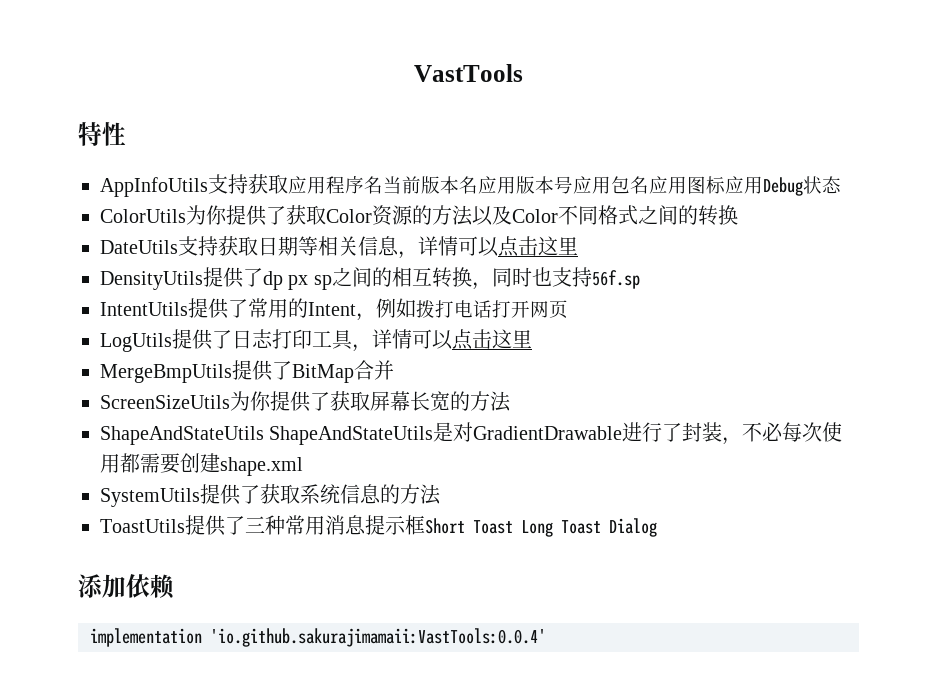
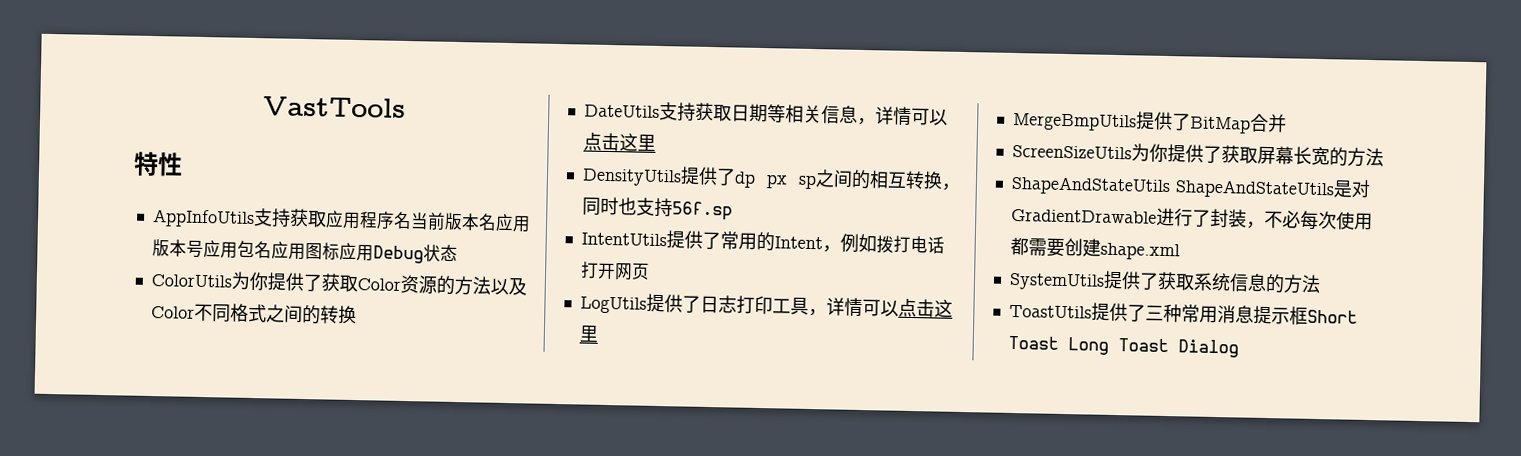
- 添加依赖
- implementation 'io.github.sakurajimamaii:VastTools:0.0.4'

